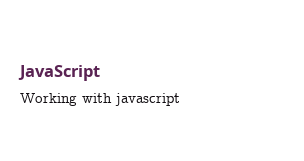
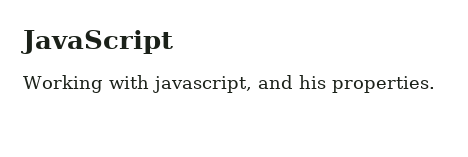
- Working with javascript
+ Working with javascript, and his properties.

